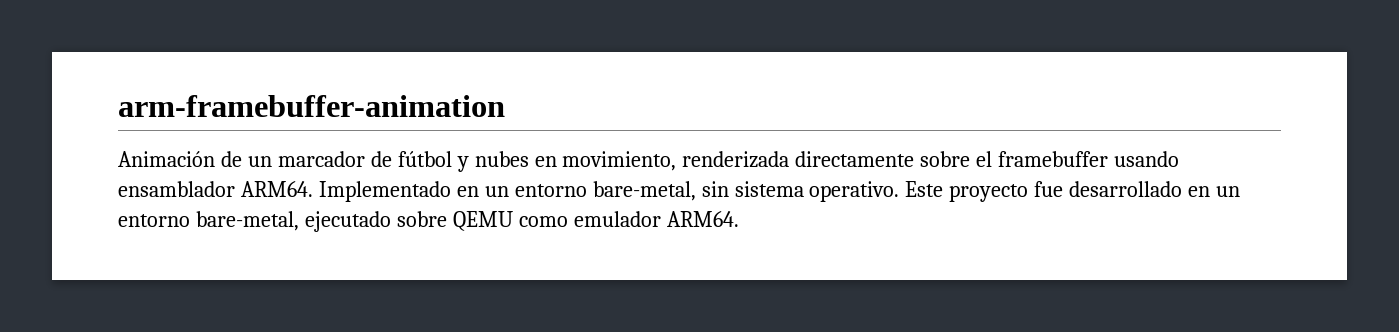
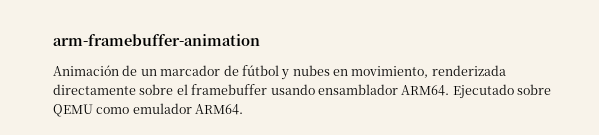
- Implementado en un entorno bare-metal, sin sistema operativo. Este proyecto fue desarrollado en un entorno bare-metal, ejecutado sobre QEMU como emulador ARM64.
+ Ejecutado sobre QEMU como emulador ARM64.

